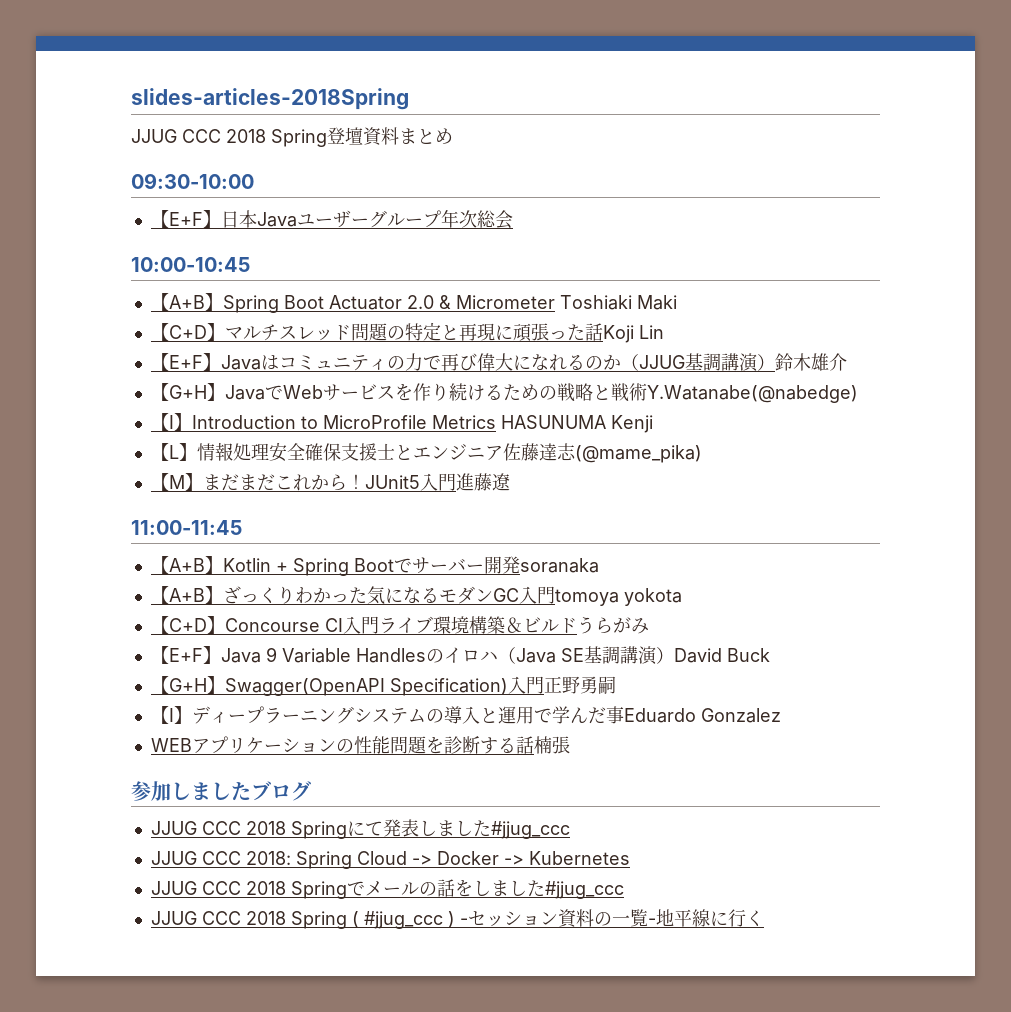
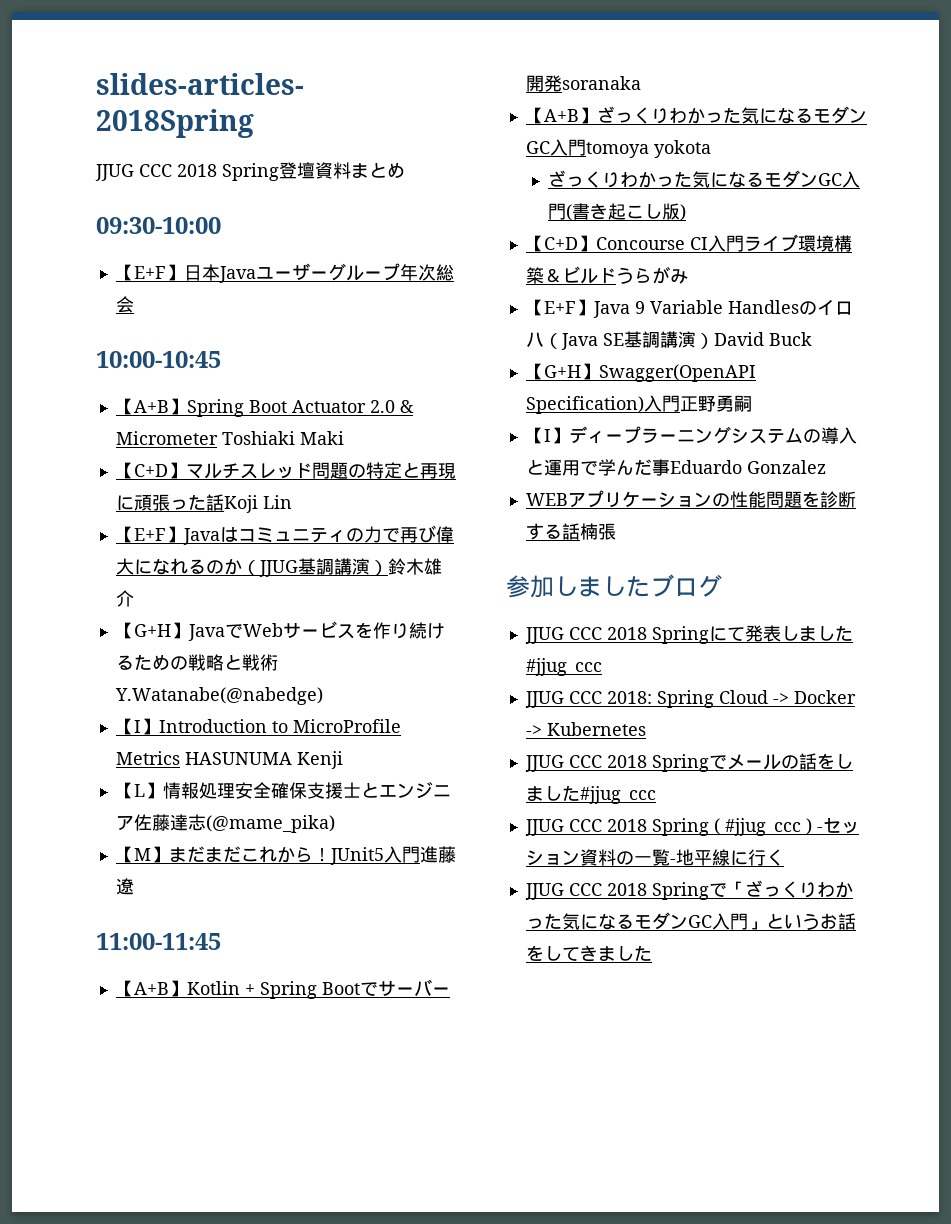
+ ざっくりわかった気になるモダンGC入門(書き起こし版)
+ JJUG CCC 2018 Springで「ざっくりわかった気になるモダンGC入門」というお話をしてきました

